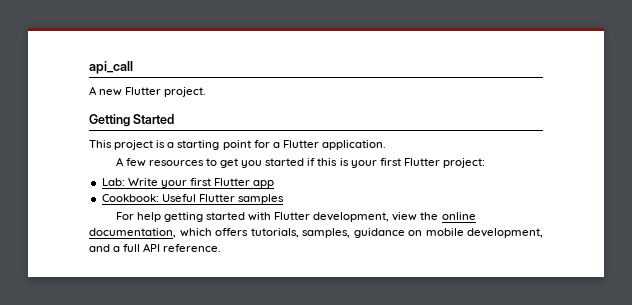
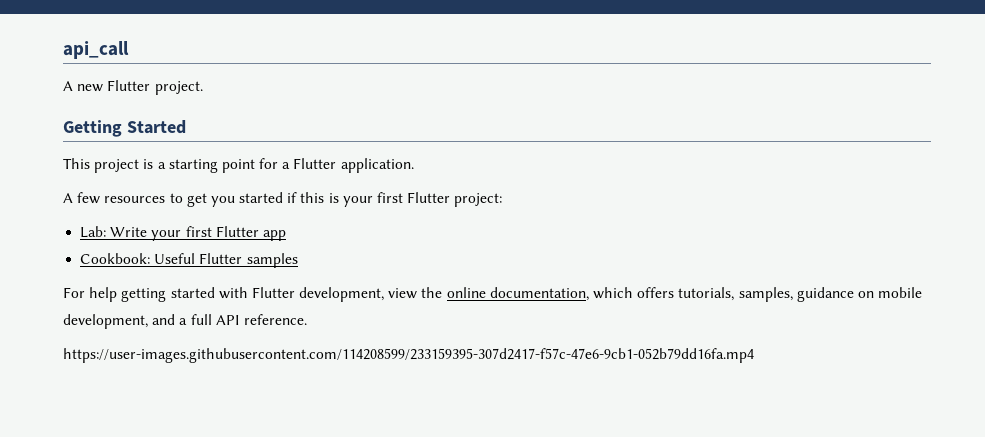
+ https://user-images.githubusercontent.com/114208599/233159395-307d2417-f57c-47e6-9cb1-052b79dd16fa.mp4

